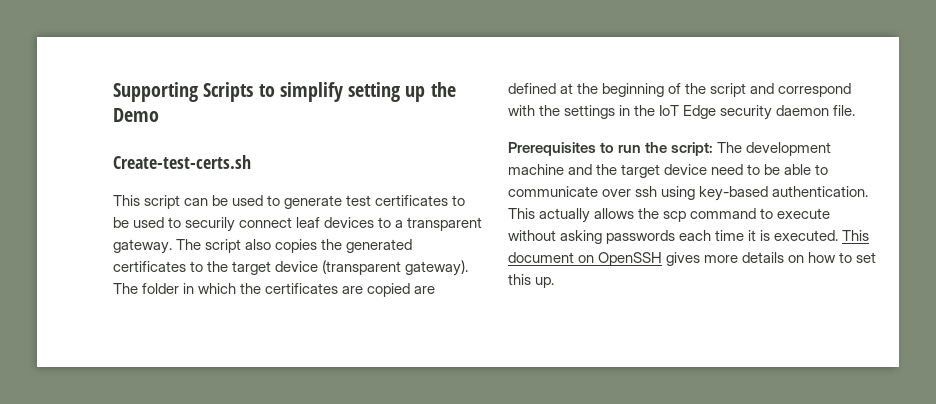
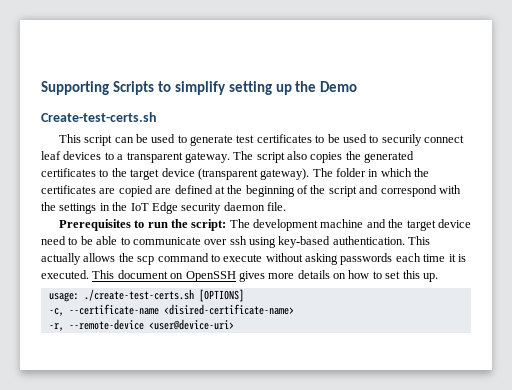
+ usage: ./create-test-certs.sh [OPTIONS]
+ -c, --certificate-name <disired-certificate-name>
+ -r, --remote-device <user@device-uri>

